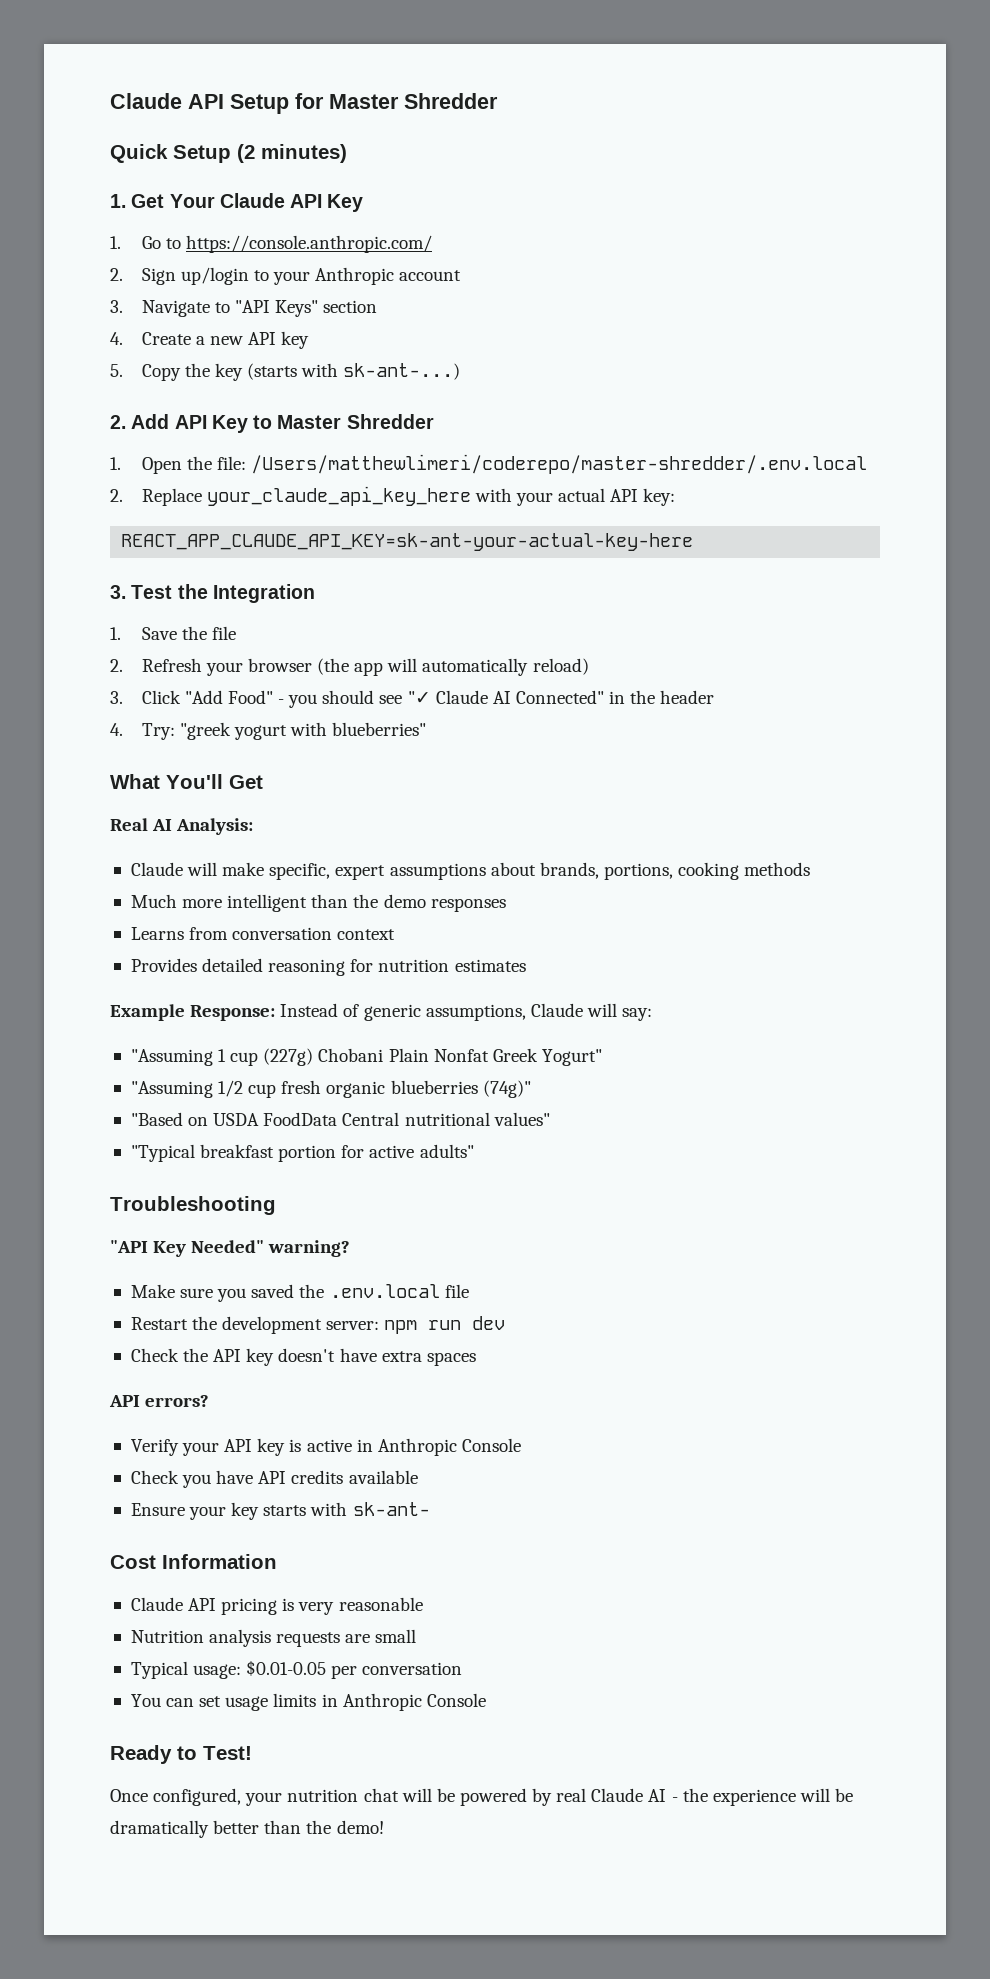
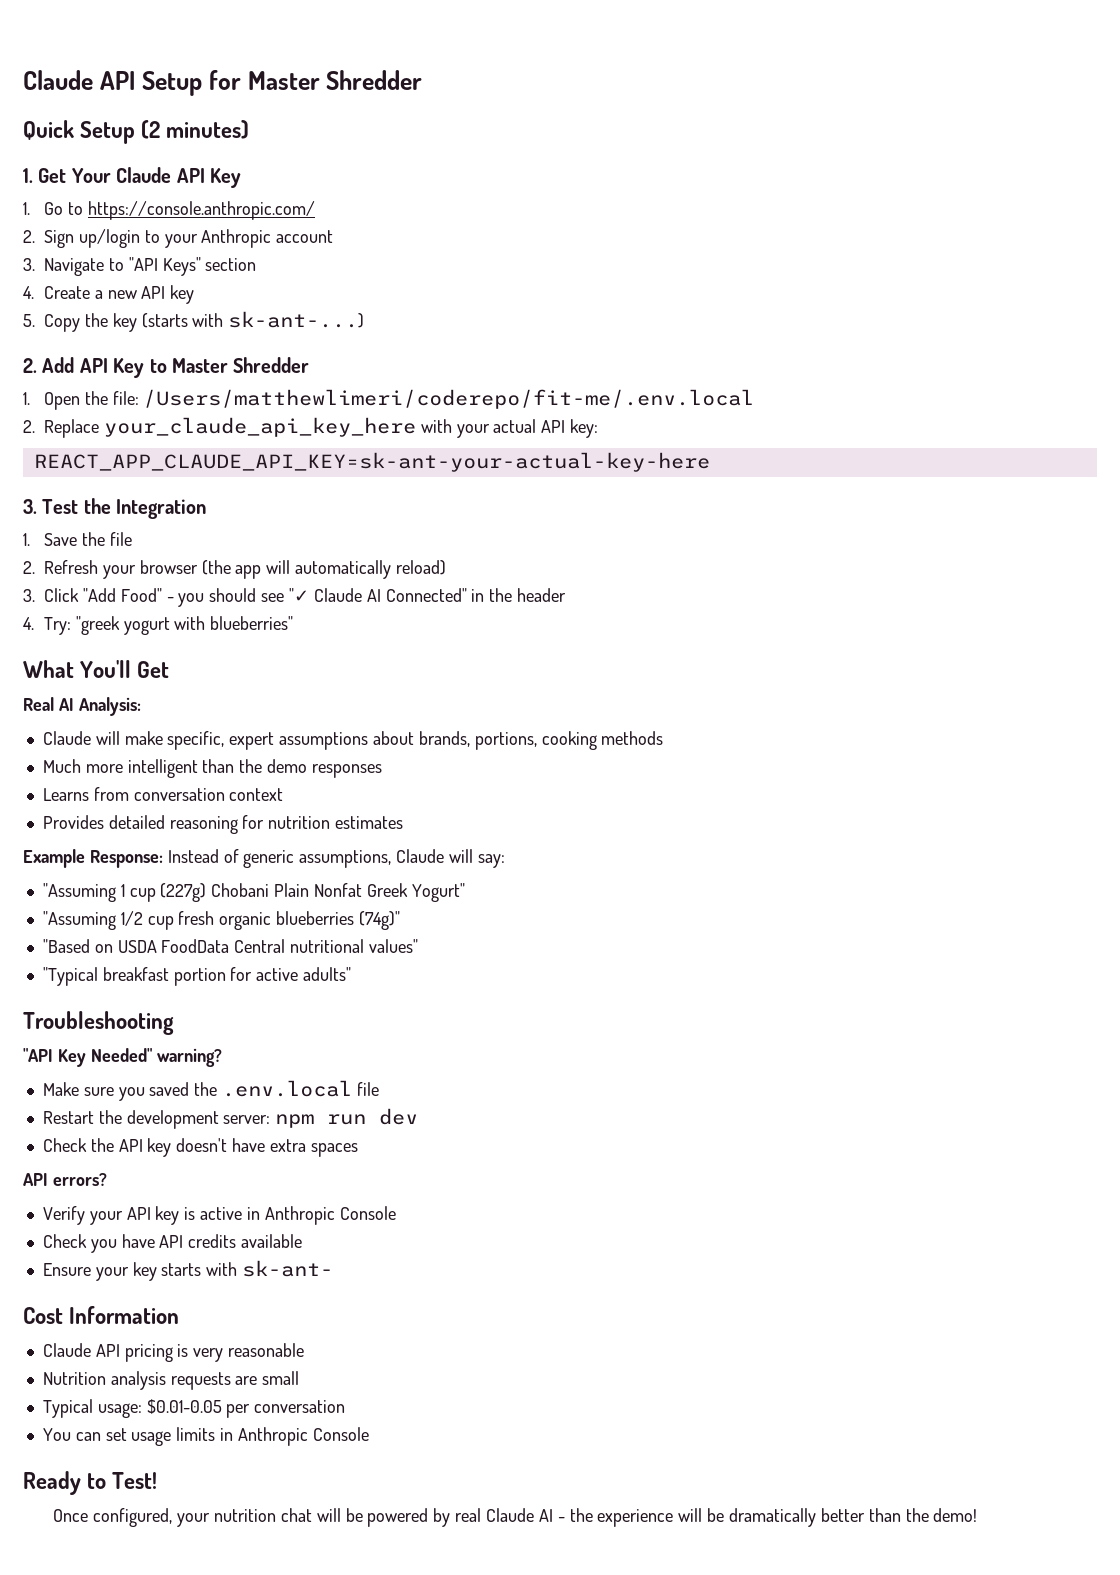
- 1. Open the file: /Users/matthewlimeri/coderepo/master-shredder/.env.local
+ 1. Open the file: /Users/matthewlimeri/coderepo/fit-me/.env.local

